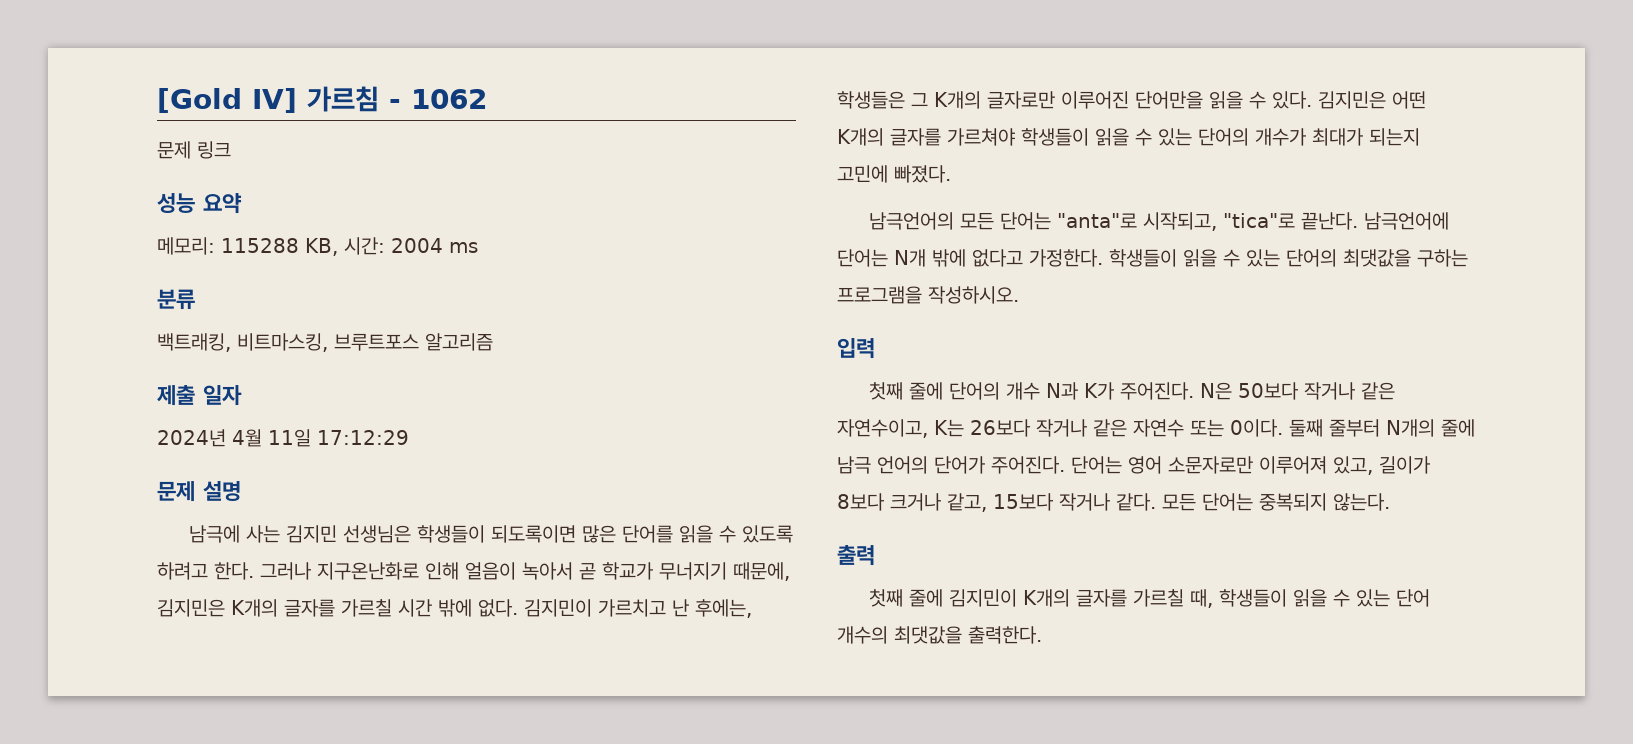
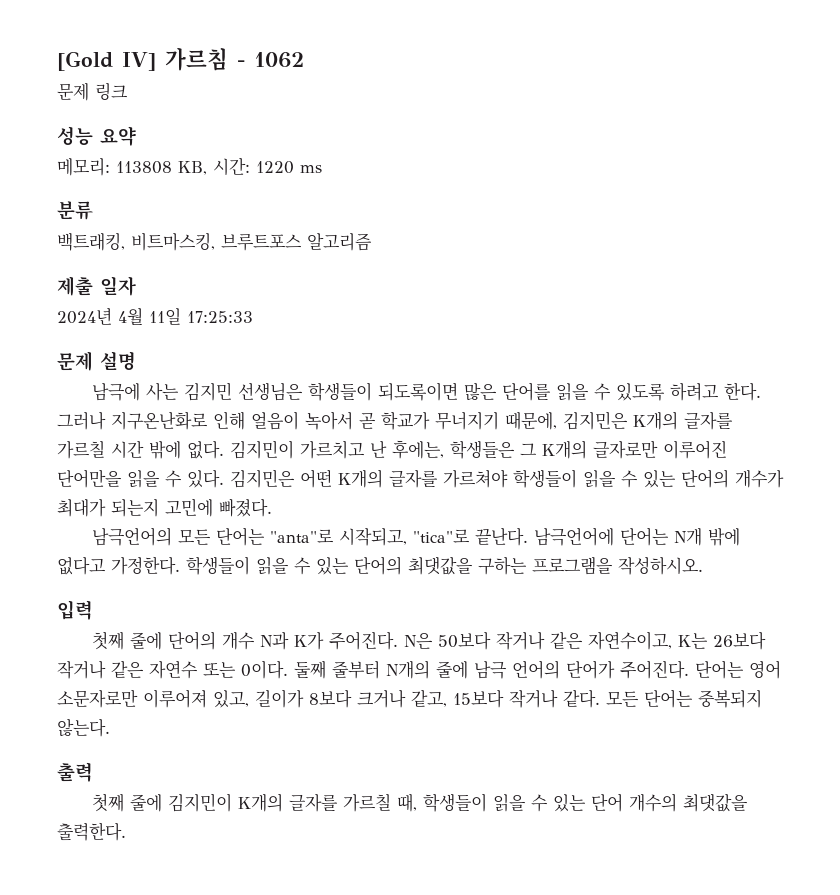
- 메모리: 115288 KB, 시간: 2004 ms
+ 메모리: 113808 KB, 시간: 1220 ms
- 2024년 4월 11일 17:12:29
+ 2024년 4월 11일 17:25:33

